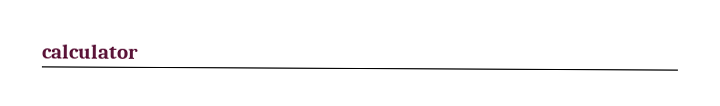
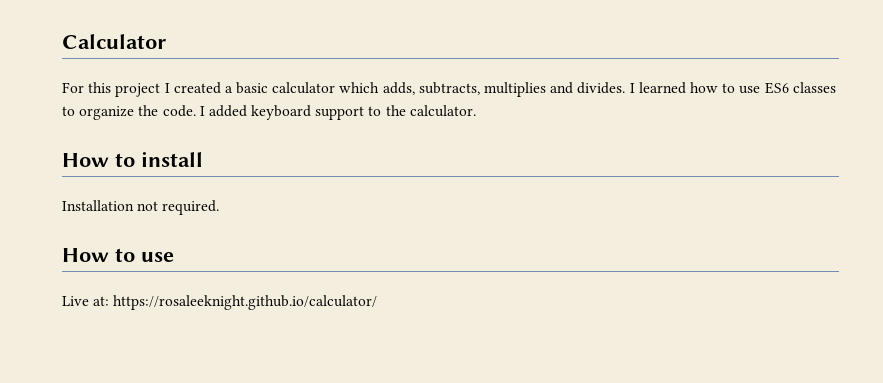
- calculator
+ Calculator
+ For this project I created a basic calculator which adds, subtracts, multiplies and divides. I learned how to use ES6 classes to organize the code. I added keyboard support to the calculator.
+ How to install
+ Installation not required.
+ How to use
+ Live at: https://rosaleeknight.github.io/calculator/

